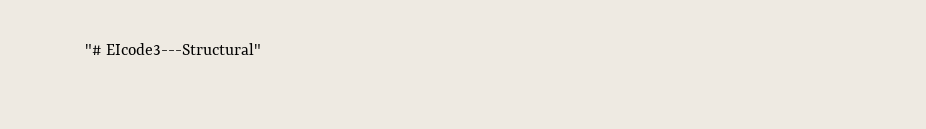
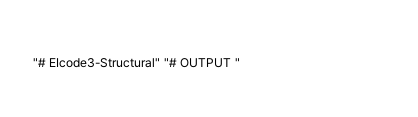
- "# EIcode3---Structural"
+ "# EIcode3-Structural" "# OUTPUT "

